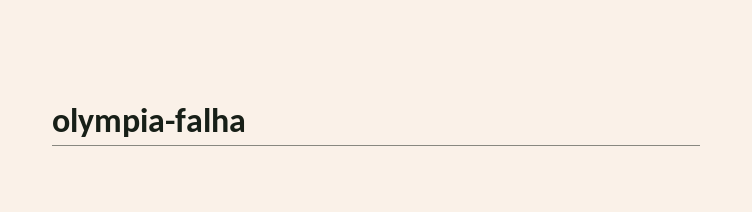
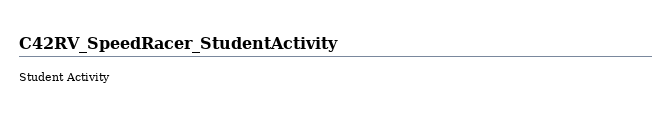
- olympia-falha
+ C42RV_SpeedRacer_StudentActivity
+ Student Activity

